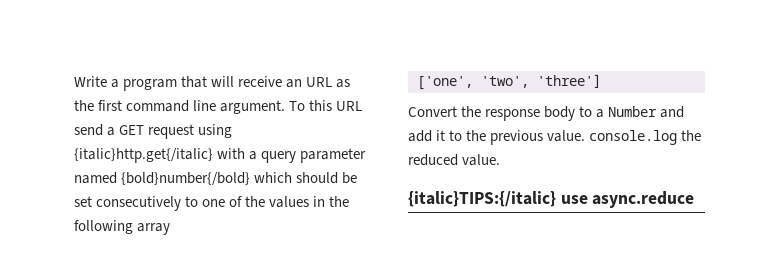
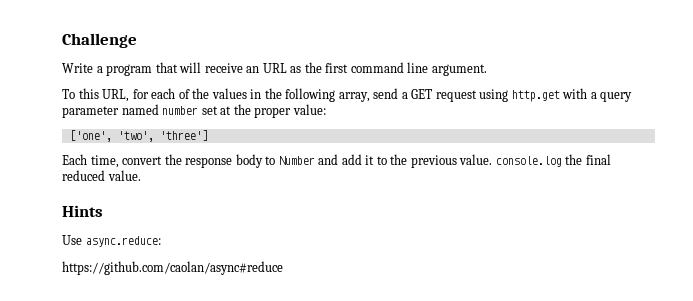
+ Challenge
- Write a program that will receive an URL as the first command line argument. To this URL send a GET request using {italic}http.get{/italic} with a query parameter named {bold}number{/bold} which should be set consecutively to one of the values in the following array
+ Write a program that will receive an URL as the first command line argument.
+ To this URL, for each of the values in the following array, send a GET request using http.get with a query parameter named number set at the proper value:
- Convert the response body to a Number and add it to the previous value. console.log the reduced value.
+ Each time, convert the response body to Number and add it to the previous value. console.log the final reduced value.
- {italic}TIPS:{/italic} use async.reduce
+ Hints
+ Use async.reduce:
+ https://github.com/caolan/async#reduce

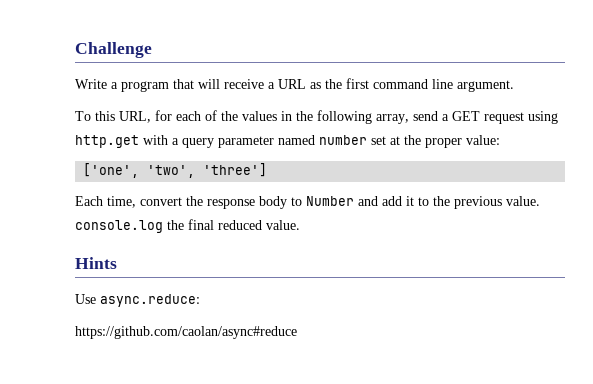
- Write a program that will receive an URL as the first command line argument.
+ Write a program that will receive a URL as the first command line argument.

